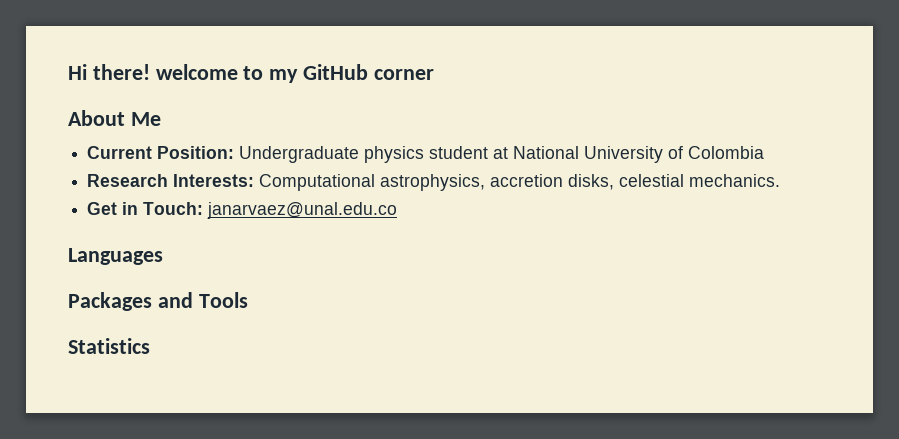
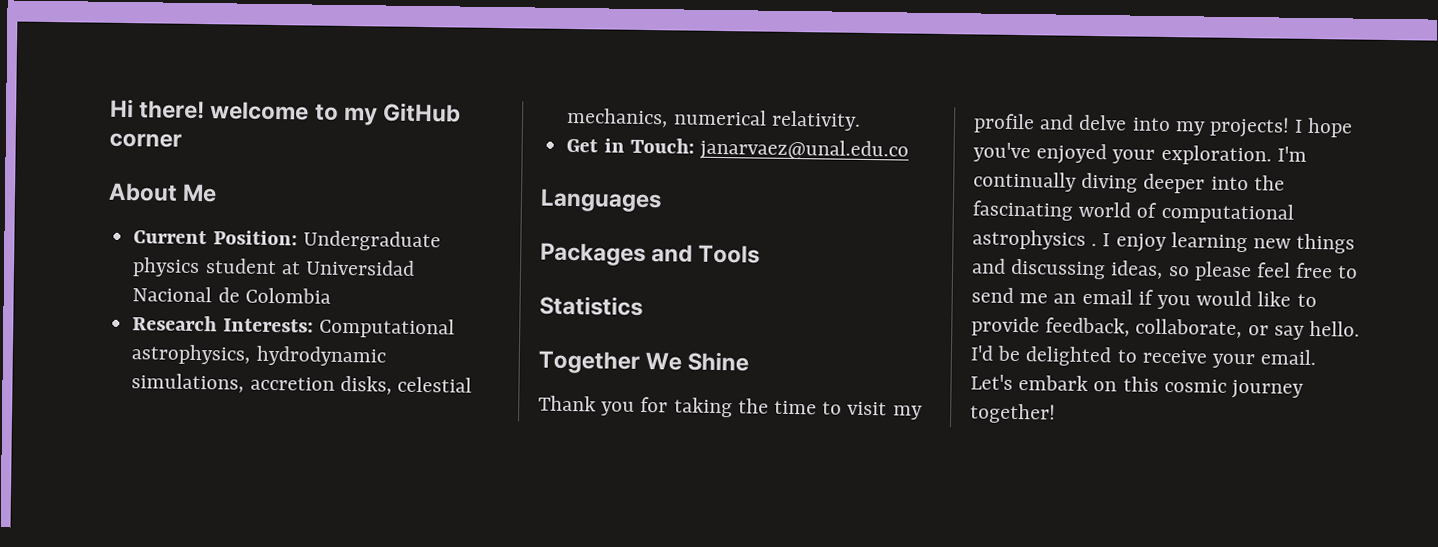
- Current Position: Undergraduate physics student at National University of Colombia
+ Current Position: Undergraduate physics student at Universidad Nacional de Colombia
- Research Interests: Computational astrophysics, accretion disks, celestial mechanics.
+ Research Interests: Computational astrophysics, hydrodynamic simulations, accretion disks, celestial mechanics, numerical relativity.
+ Together We Shine
+ Thank you for taking the time to visit my profile and delve into my projects! I hope you've enjoyed your exploration. I'm continually diving deeper into the fascinating world of computational astrophysics . I enjoy learning new things and discussing ideas, so please feel free to send me an email if you would like to provide feedback, collaborate, or say hello. I'd be delighted to receive your email. Let's embark on this cosmic journey together!

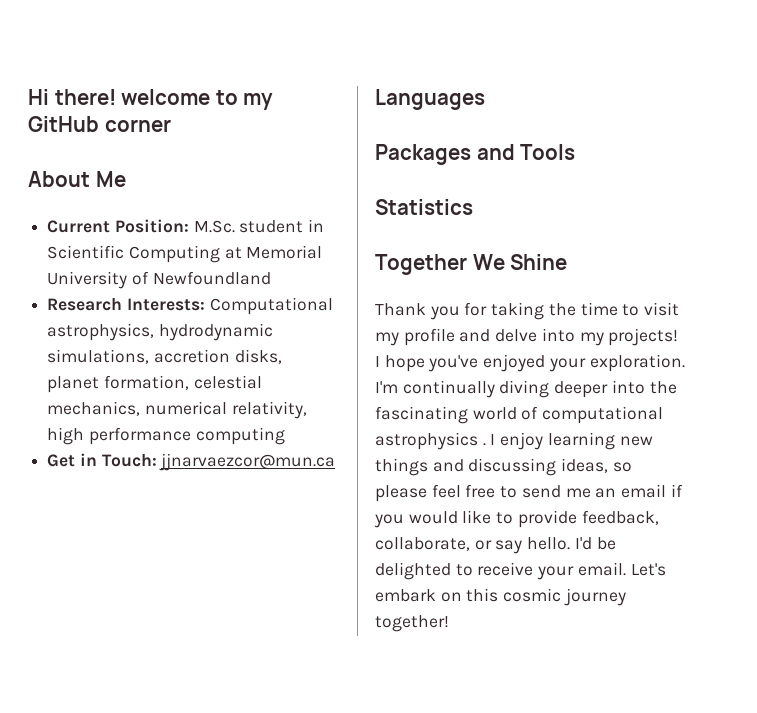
- Current Position: Undergraduate physics student at Universidad Nacional de Colombia
+ Current Position: M.Sc. student in Scientific Computing at Memorial University of Newfoundland
- Research Interests: Computational astrophysics, hydrodynamic simulations, accretion disks, celestial mechanics, numerical relativity.
+ Research Interests: Computational astrophysics, hydrodynamic simulations, accretion disks, planet formation, celestial mechanics, numerical relativity, high performance computing
- Get in Touch: janarvaez@unal.edu.co
+ Get in Touch: jjnarvaezcor@mun.ca

